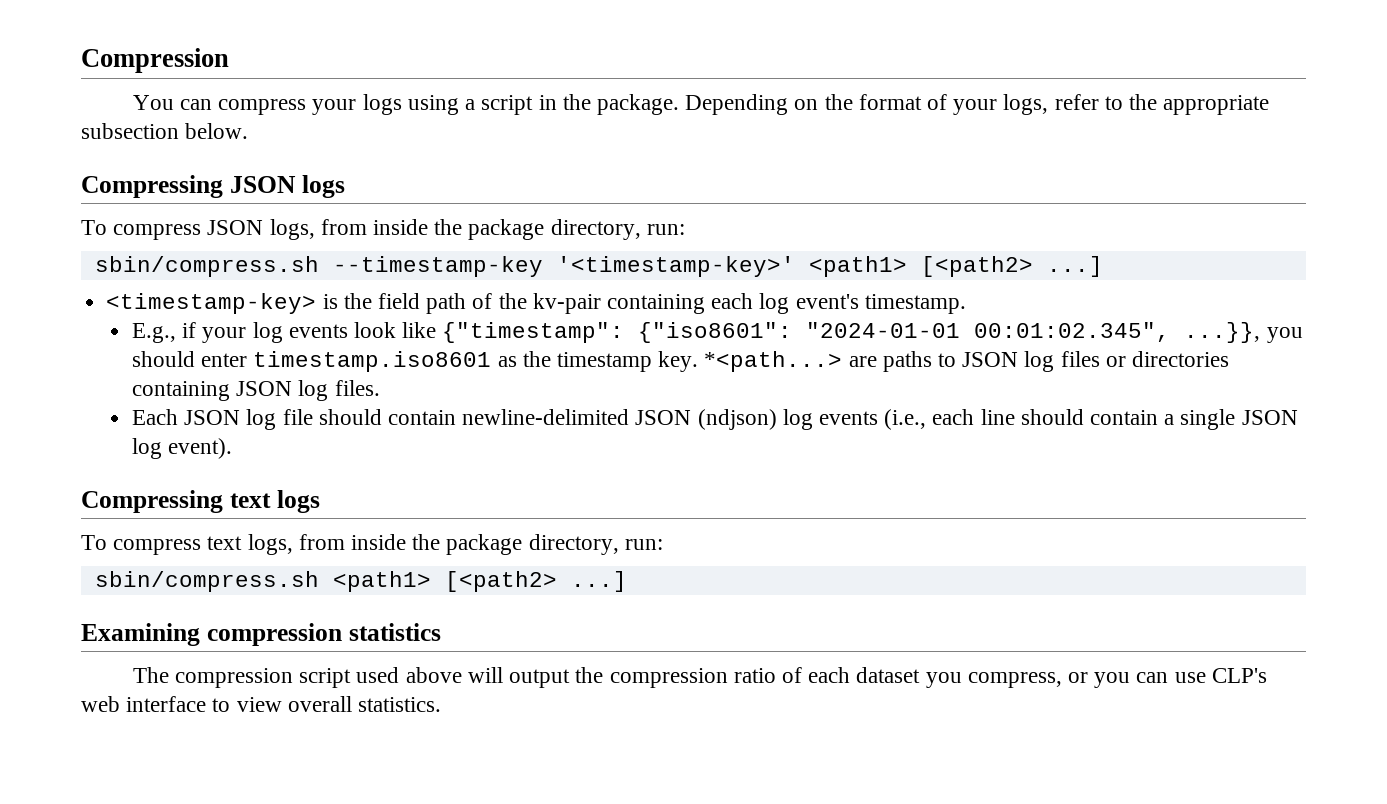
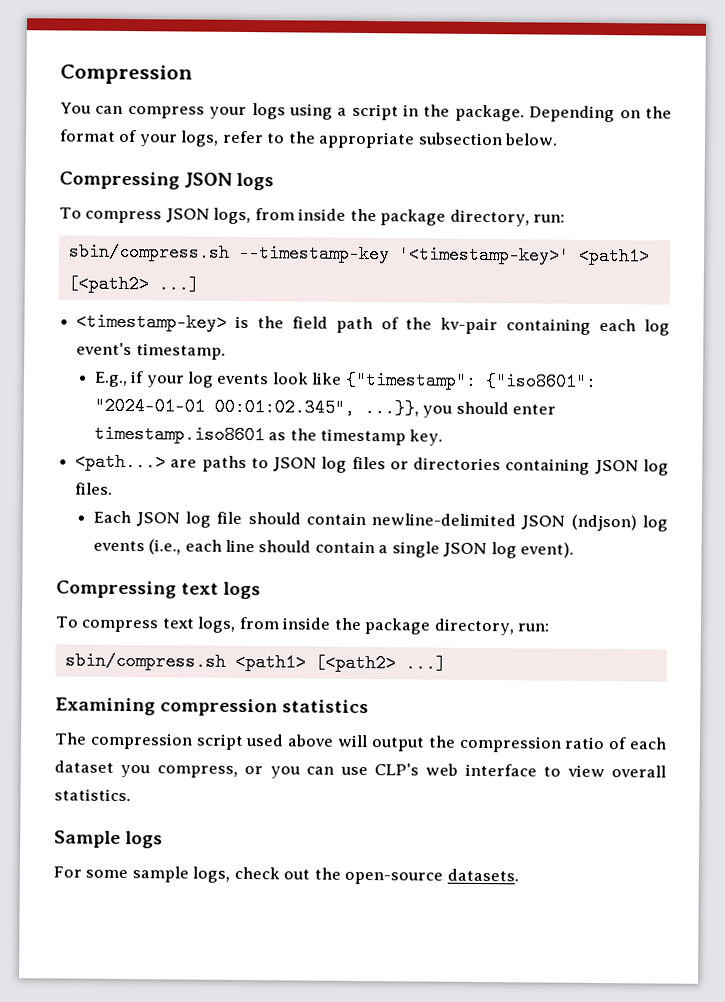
- E.g., if your log events look like {"timestamp": {"iso8601": "2024-01-01 00:01:02.345", ...}}, you should enter timestamp.iso8601 as the timestamp key. *<path...> are paths to JSON log files or directories containing JSON log files.
+ E.g., if your log events look like {"timestamp": {"iso8601": "2024-01-01 00:01:02.345", ...}}, you should enter timestamp.iso8601 as the timestamp key.
+ <path...> are paths to JSON log files or directories containing JSON log files.
+ Sample logs
+ For some sample logs, check out the open-source datasets.

